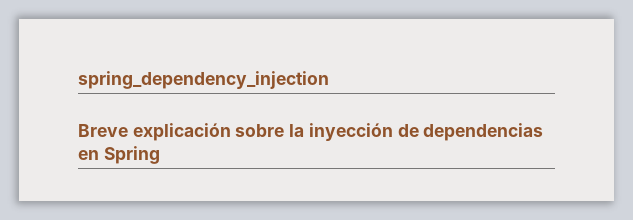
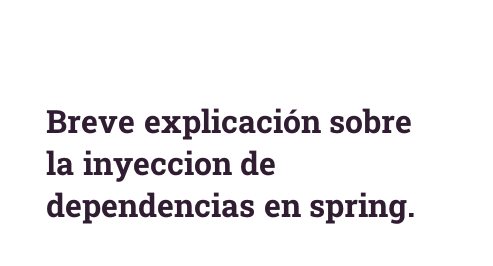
- spring_dependency_injection
- Breve explicación sobre la inyección de dependencias en Spring
+ Breve explicación sobre la inyeccion de dependencias en spring.

